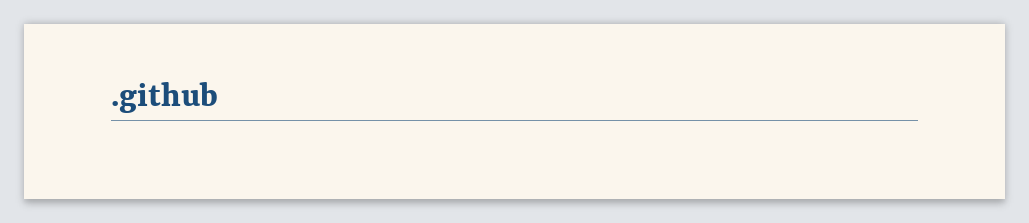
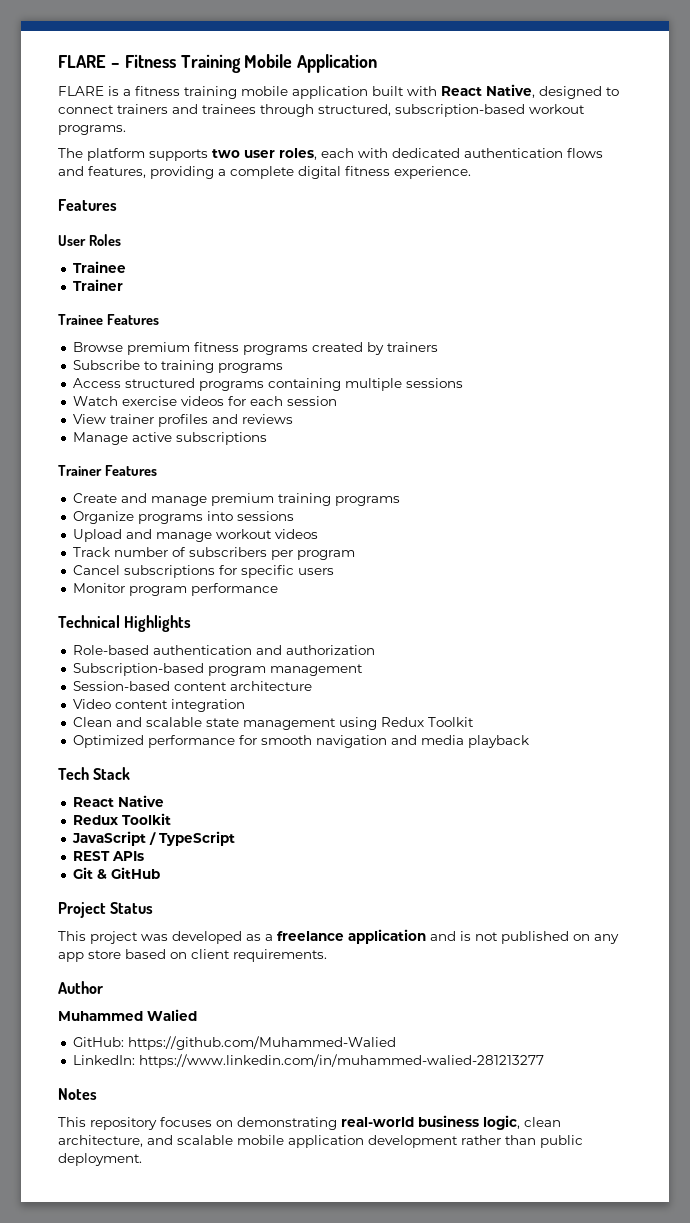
- .github
+ FLARE – Fitness Training Mobile Application
+ FLARE is a fitness training mobile application built with React Native, designed to connect trainers and trainees through structured, subscription-based workout programs.
+ The platform supports two user roles, each with dedicated authentication flows and features, providing a complete digital fitness experience.
+ Features
+ User Roles
+ Trainee
+ Trainer
+ Trainee Features
+ Browse premium fitness programs created by trainers
+ Subscribe to training programs
+ Access structured programs containing multiple sessions
+ Watch exercise videos for each session
+ View trainer profiles and reviews
+ Manage active subscriptions
+ Trainer Features
+ Create and manage premium training programs
+ Organize programs into sessions
+ Upload and manage workout videos
+ Track number of subscribers per program
+ Cancel subscriptions for specific users
+ Monitor program performance
+ Technical Highlights
+ Role-based authentication and authorization
+ Subscription-based program management
+ Session-based content architecture
+ Video content integration
+ Clean and scalable state management using Redux Toolkit
+ Optimized performance for smooth navigation and media playback
+ Tech Stack
+ React Native
+ Redux Toolkit
+ JavaScript / TypeScript
+ REST APIs
+ Git & GitHub
+ Project Status
+ This project was developed as a freelance application and is not published on any app store based on client requirements.
+ Author
+ Muhammed Walied
+ GitHub: https://github.com/Muhammed-Walied
+ LinkedIn: https://www.linkedin.com/in/muhammed-walied-281213277
+ Notes
+ This repository focuses on demonstrating real-world business logic, clean architecture, and scalable mobile application development rather than public deployment.

